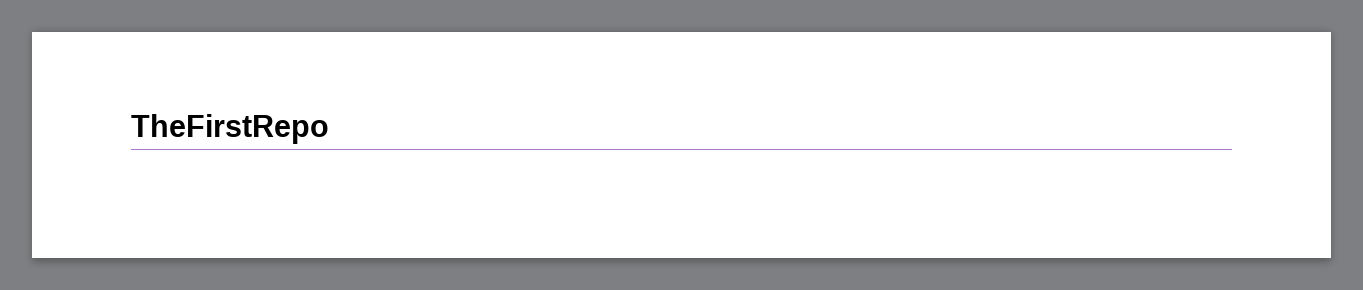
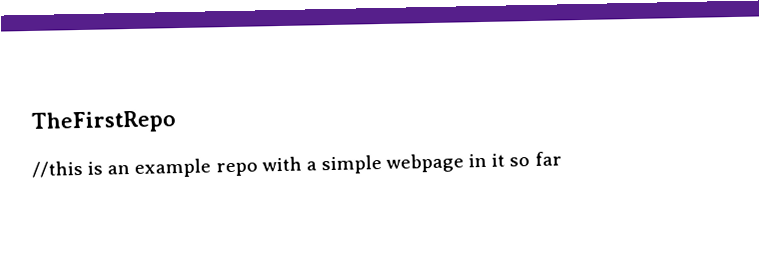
+ //this is an example repo with a simple webpage in it so far

